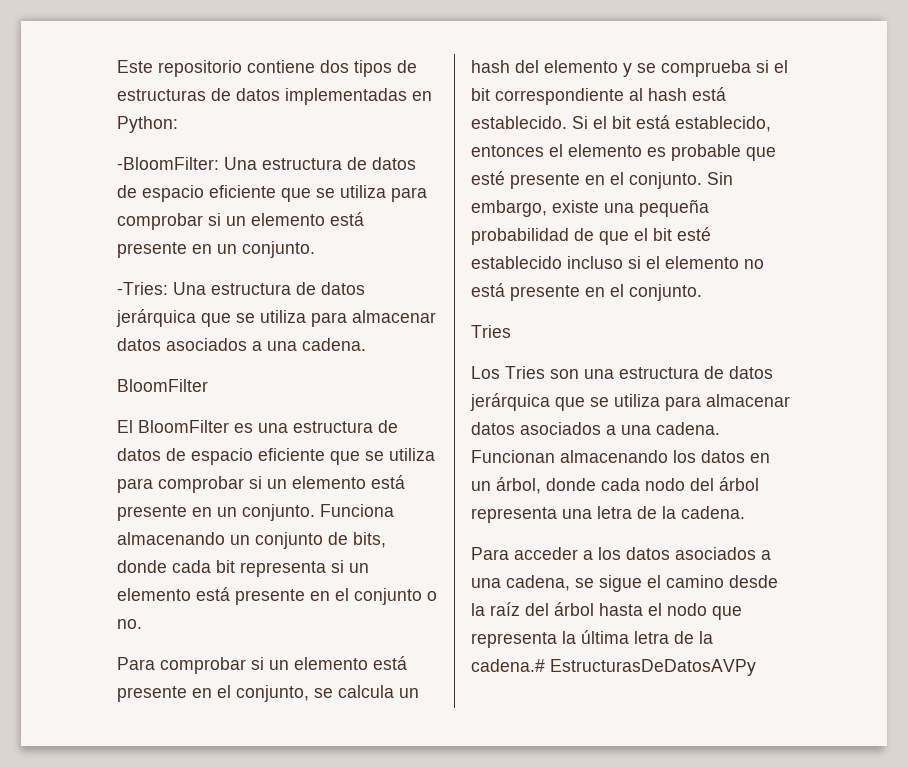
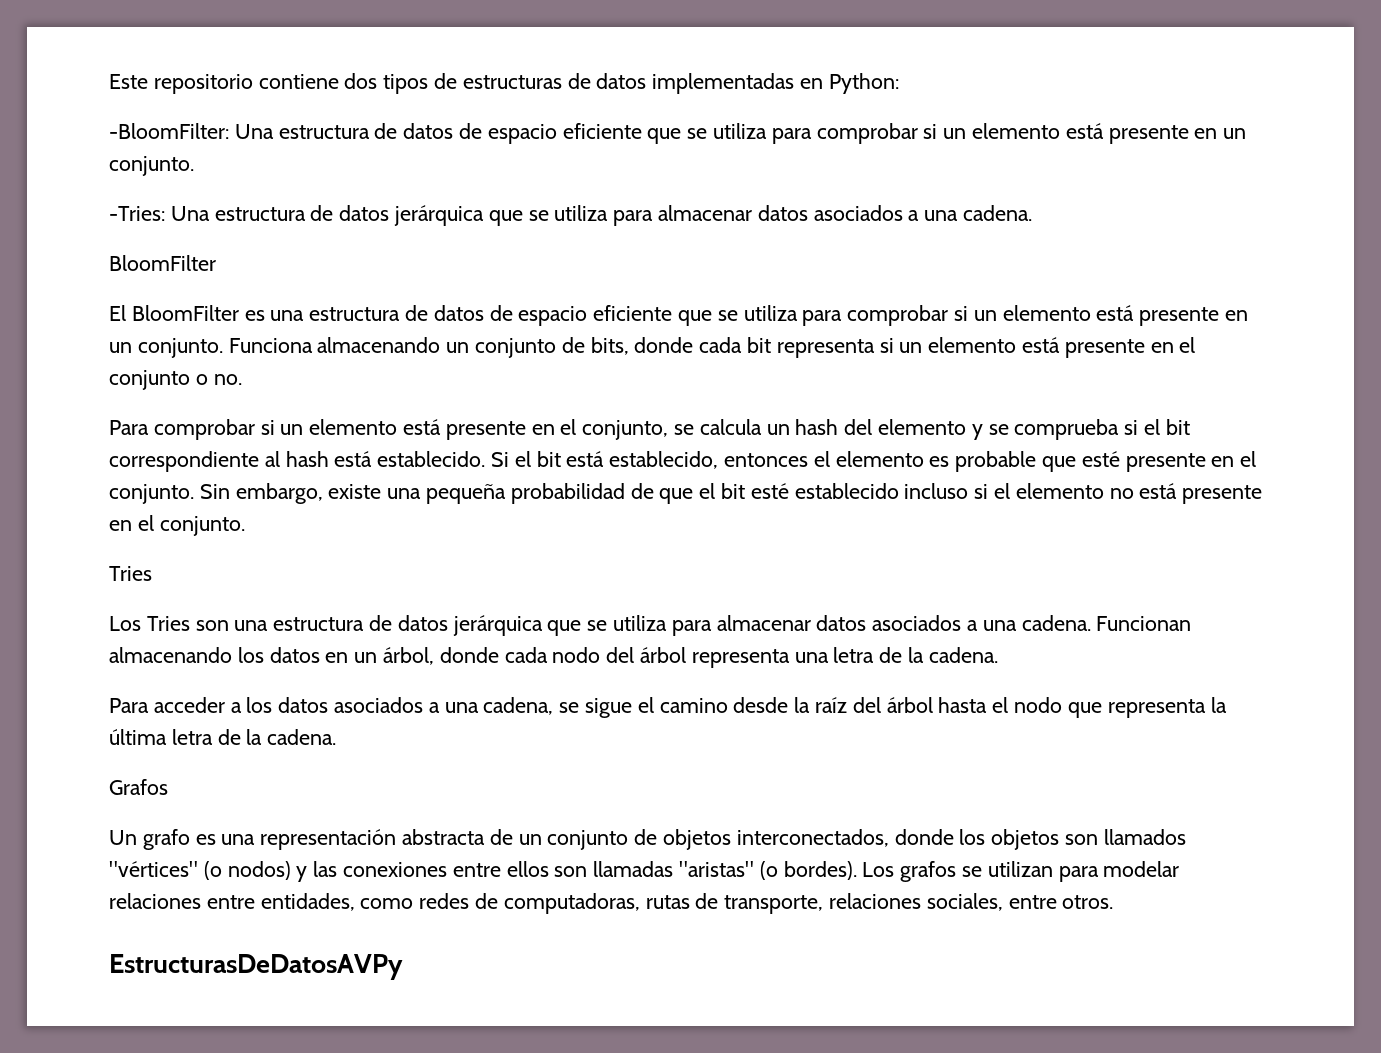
- Para acceder a los datos asociados a una cadena, se sigue el camino desde la raíz del árbol hasta el nodo que representa la última letra de la cadena.# EstructurasDeDatosAVPy
+ Para acceder a los datos asociados a una cadena, se sigue el camino desde la raíz del árbol hasta el nodo que representa la última letra de la cadena.
+ Grafos
+ Un grafo es una representación abstracta de un conjunto de objetos interconectados, donde los objetos son llamados "vértices" (o nodos) y las conexiones entre ellos son llamadas "aristas" (o bordes). Los grafos se utilizan para modelar relaciones entre entidades, como redes de computadoras, rutas de transporte, relaciones sociales, entre otros.
+ EstructurasDeDatosAVPy

